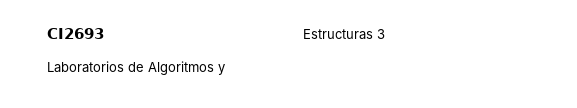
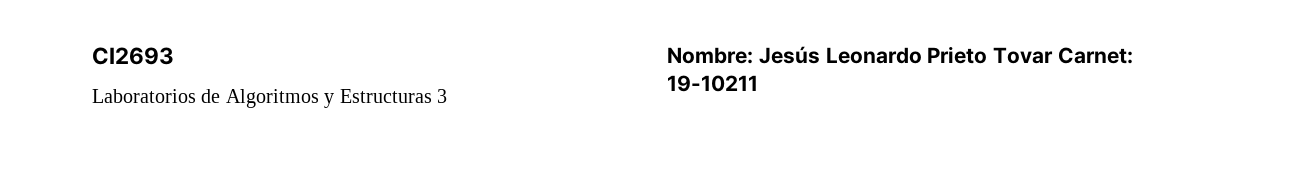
+ Nombre: Jesús Leonardo Prieto Tovar Carnet: 19-10211

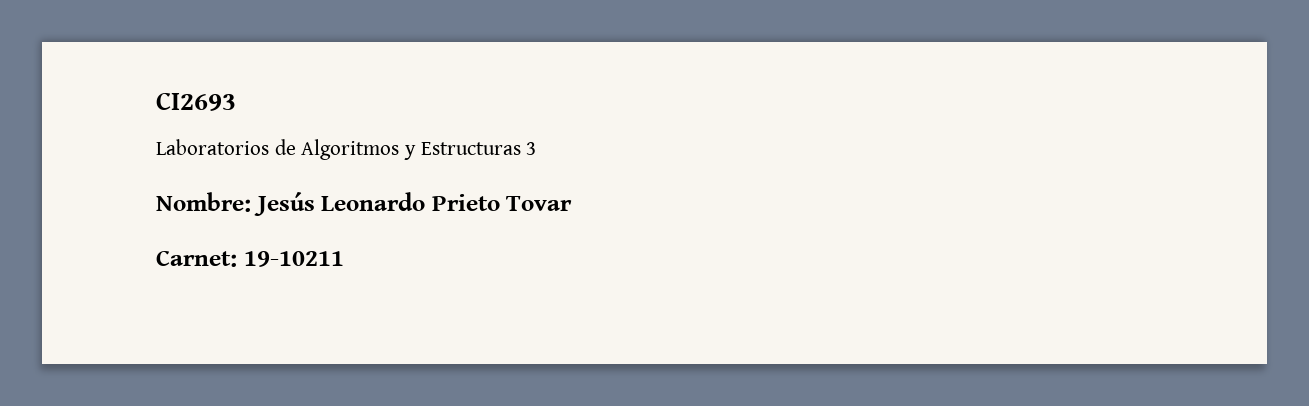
- Nombre: Jesús Leonardo Prieto Tovar Carnet: 19-10211
+ Nombre: Jesús Leonardo Prieto Tovar
+ Carnet: 19-10211

